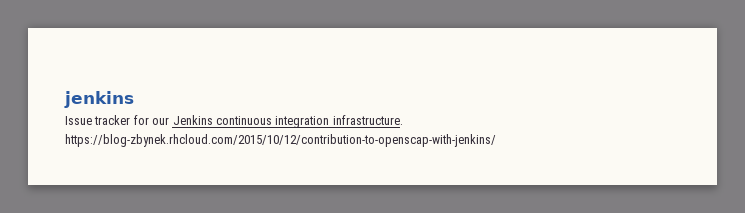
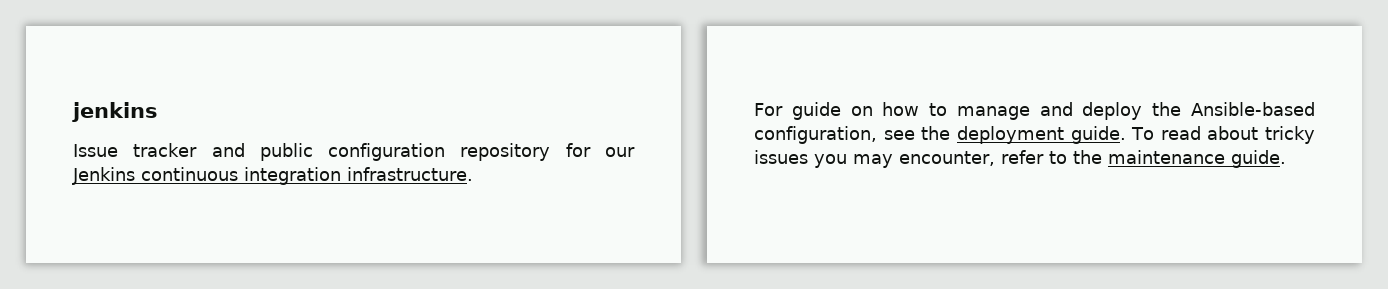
- Issue tracker for our Jenkins continuous integration infrastructure.
+ Issue tracker and public configuration repository for our Jenkins continuous integration infrastructure.
- https://blog-zbynek.rhcloud.com/2015/10/12/contribution-to-openscap-with-jenkins/
+ For guide on how to manage and deploy the Ansible-based configuration, see the deployment guide. To read about tricky issues you may encounter, refer to the maintenance guide.

